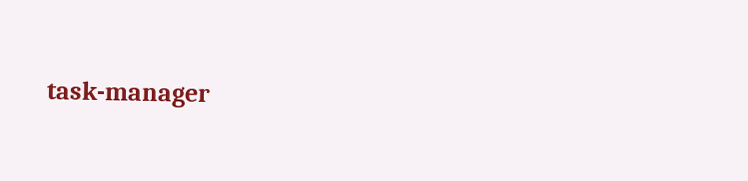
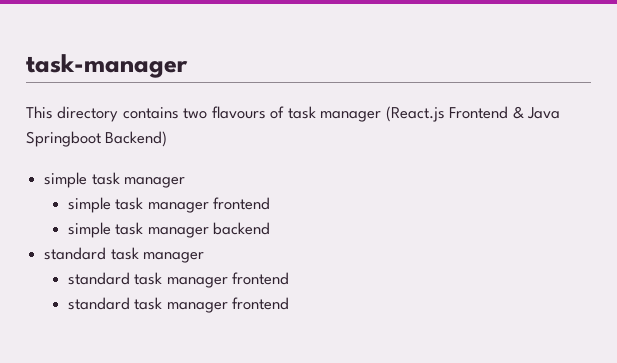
+ This directory contains two flavours of task manager (React.js Frontend & Java Springboot Backend)
+ simple task manager
+ simple task manager frontend
+ simple task manager backend
+ standard task manager
+ standard task manager frontend
+ standard task manager frontend

